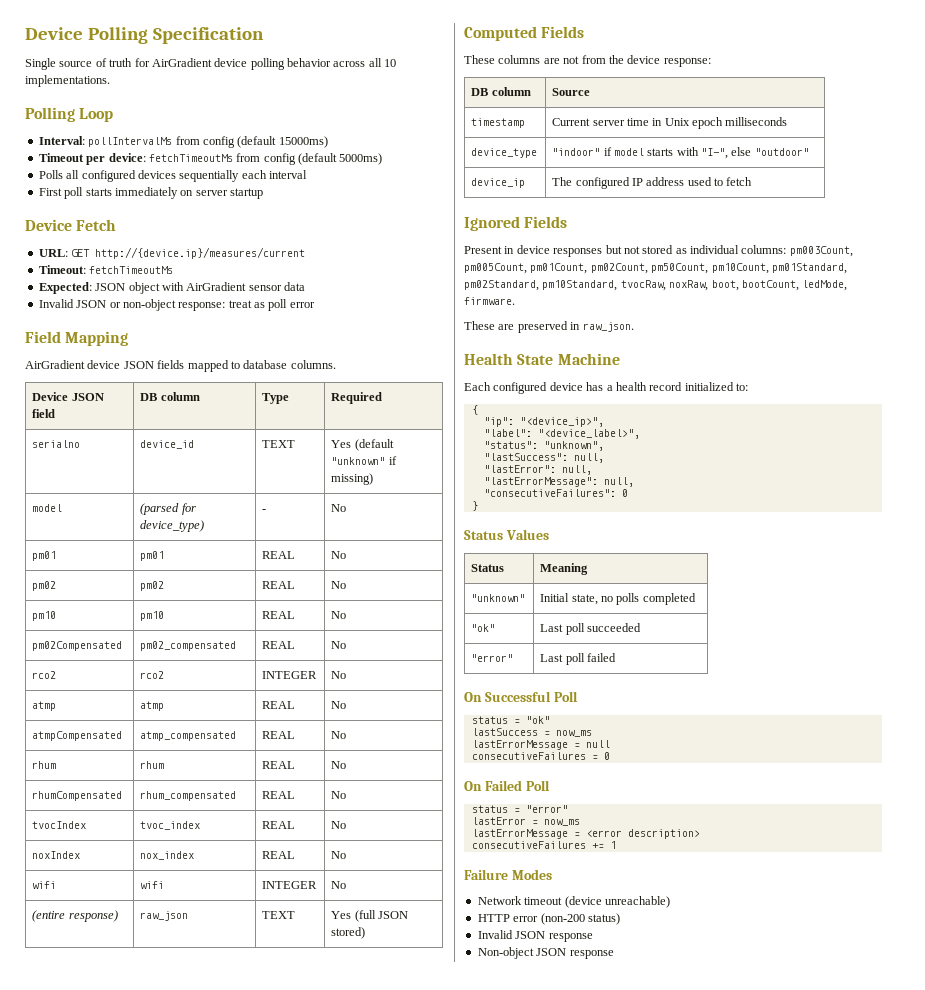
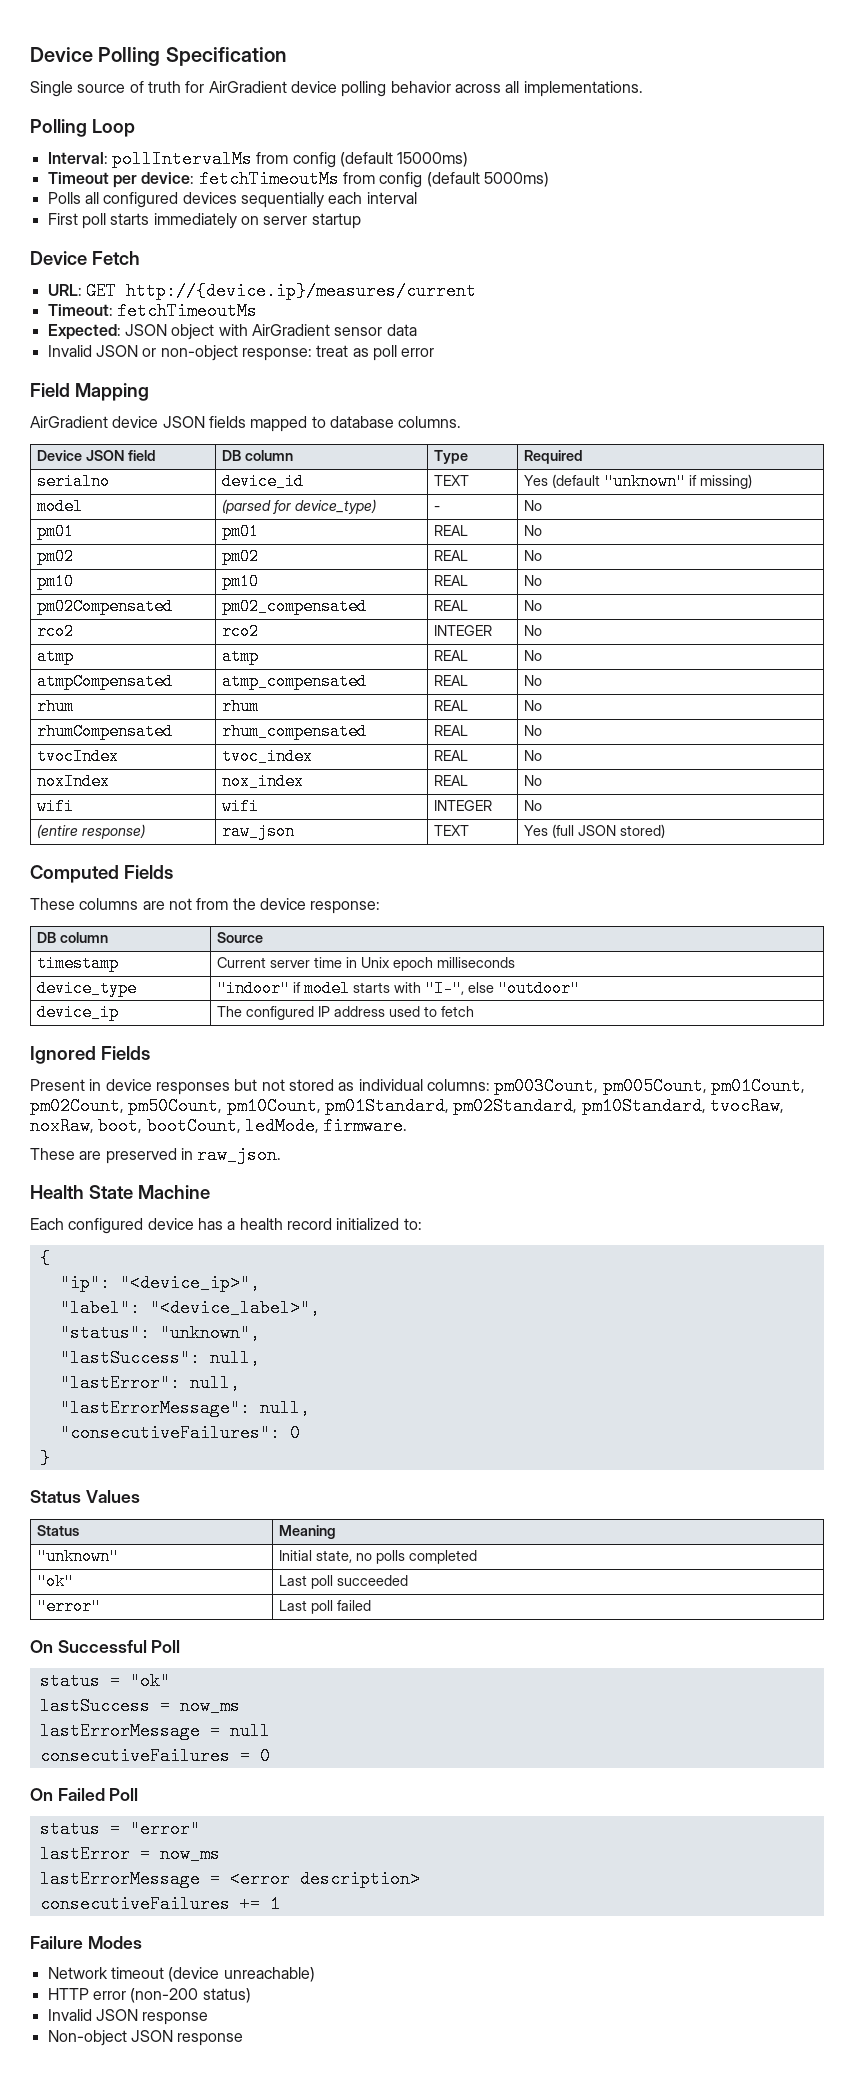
- Single source of truth for AirGradient device polling behavior across all 10 implementations.
+ Single source of truth for AirGradient device polling behavior across all implementations.

